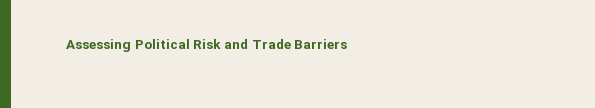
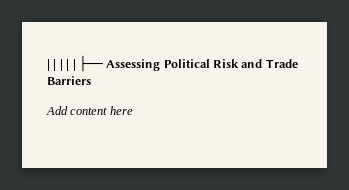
- Assessing Political Risk and Trade Barriers
+ | | | | | ├── Assessing Political Risk and Trade Barriers
+ Add content here

